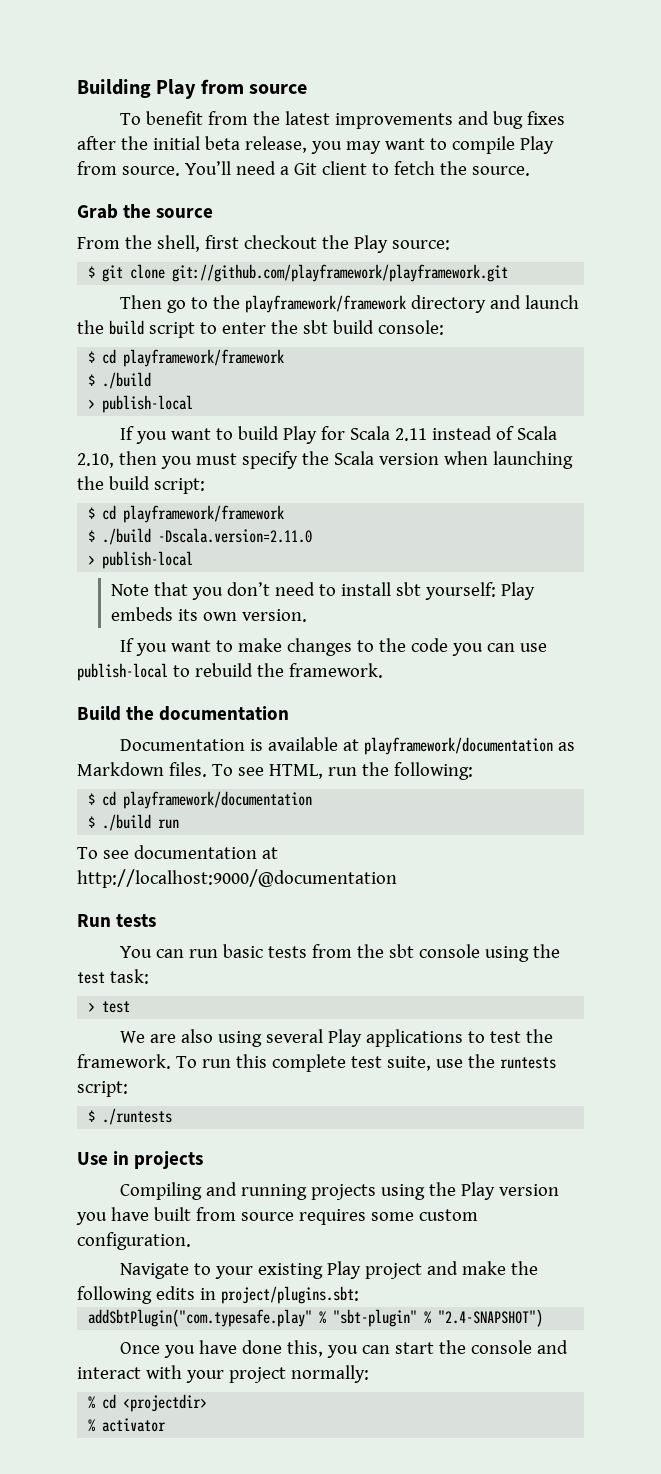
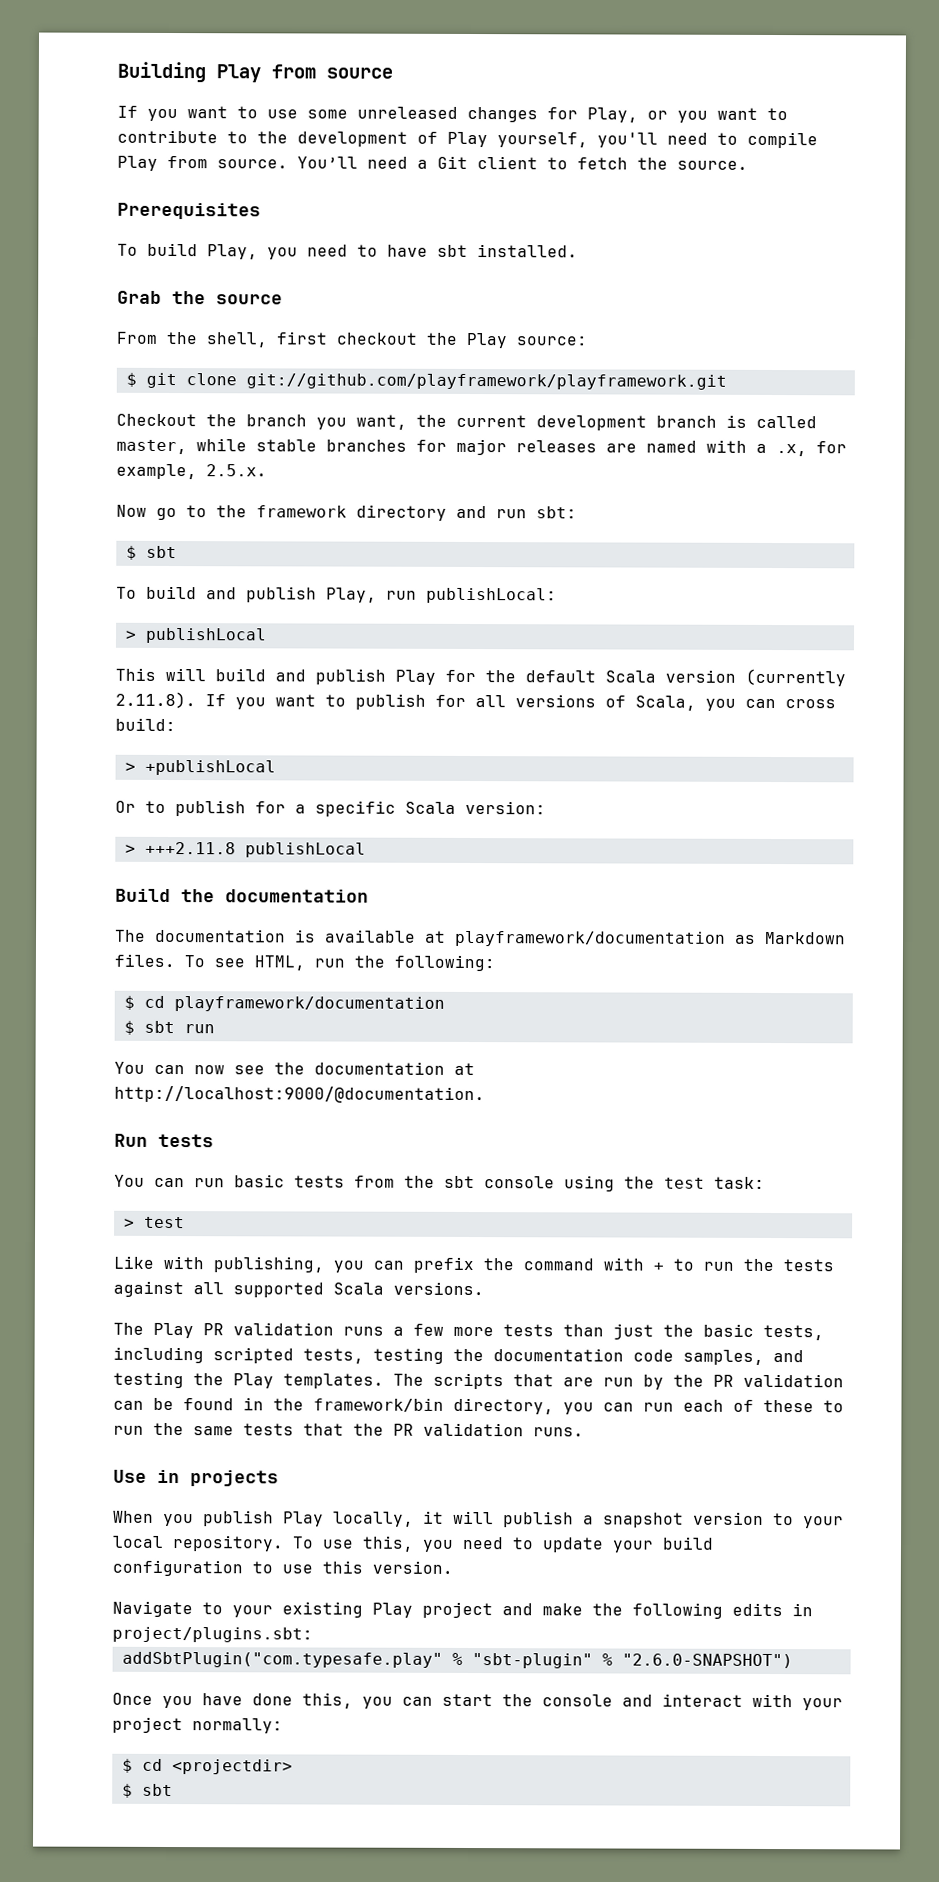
- To benefit from the latest improvements and bug fixes after the initial beta release, you may want to compile Play from source.
+ If you want to use some unreleased changes for Play, or you want to contribute to the development of Play yourself, you'll need to compile Play from source.
+ Prerequisites
+ To build Play, you need to have sbt installed.
- Then go to the playframework/framework directory and launch the build script to enter the sbt build console:
- $ cd playframework/framework
- $ ./build
- > publish-local
- If you want to build Play for Scala 2.11 instead of Scala 2.10, then you must specify the Scala version when launching the build script:
- $ cd playframework/framework
- $ ./build -Dscala.version=2.11.0
- > publish-local
- Note that you don’t need to install sbt yourself: Play embeds its own version.
- If you want to make changes to the code you can use publish-local to rebuild the framework.
+ Checkout the branch you want, the current development branch is called master, while stable branches for major releases are named with a .x, for example, 2.5.x.
+ Now go to the framework directory and run sbt:
+ $ sbt
+ To build and publish Play, run publishLocal:
+ > publishLocal
+ This will build and publish Play for the default Scala version (currently 2.11.8). If you want to publish for all versions of Scala, you can cross build:
+ > +publishLocal
+ Or to publish for a specific Scala version:
+ > +++2.11.8 publishLocal
- Documentation is available at playframework/documentation as Markdown files.
+ The documentation is available at playframework/documentation as Markdown files.
- $ ./build run
+ $ sbt run
- To see documentation at http://localhost:9000/@documentation
+ You can now see the documentation at http://localhost:9000/@documentation.
- We are also using several Play applications to test the framework. To run this complete test suite, use the runtests script:
- $ ./runtests
+ Like with publishing, you can prefix the command with + to run the tests against all supported Scala versions.
+ The Play PR validation runs a few more tests than just the basic tests, including scripted tests, testing the documentation code samples, and testing the Play templates. The scripts that are run by the PR validation can be found in the framework/bin directory, you can run each of these to run the same tests that the PR validation runs.
  Use in projects
- Compiling and running projects using the Play version you have built from source requires some custom configuration.
+ When you publish Play locally, it will publish a snapshot version to your local repository. To use this, you need to update your build configuration to use this version.
- addSbtPlugin("com.typesafe.play" % "sbt-plugin" % "2.4-SNAPSHOT")
+ addSbtPlugin("com.typesafe.play" % "sbt-plugin" % "2.6.0-SNAPSHOT")
- % cd <projectdir>
- % activator
+ $ cd <projectdir>
+ $ sbt

